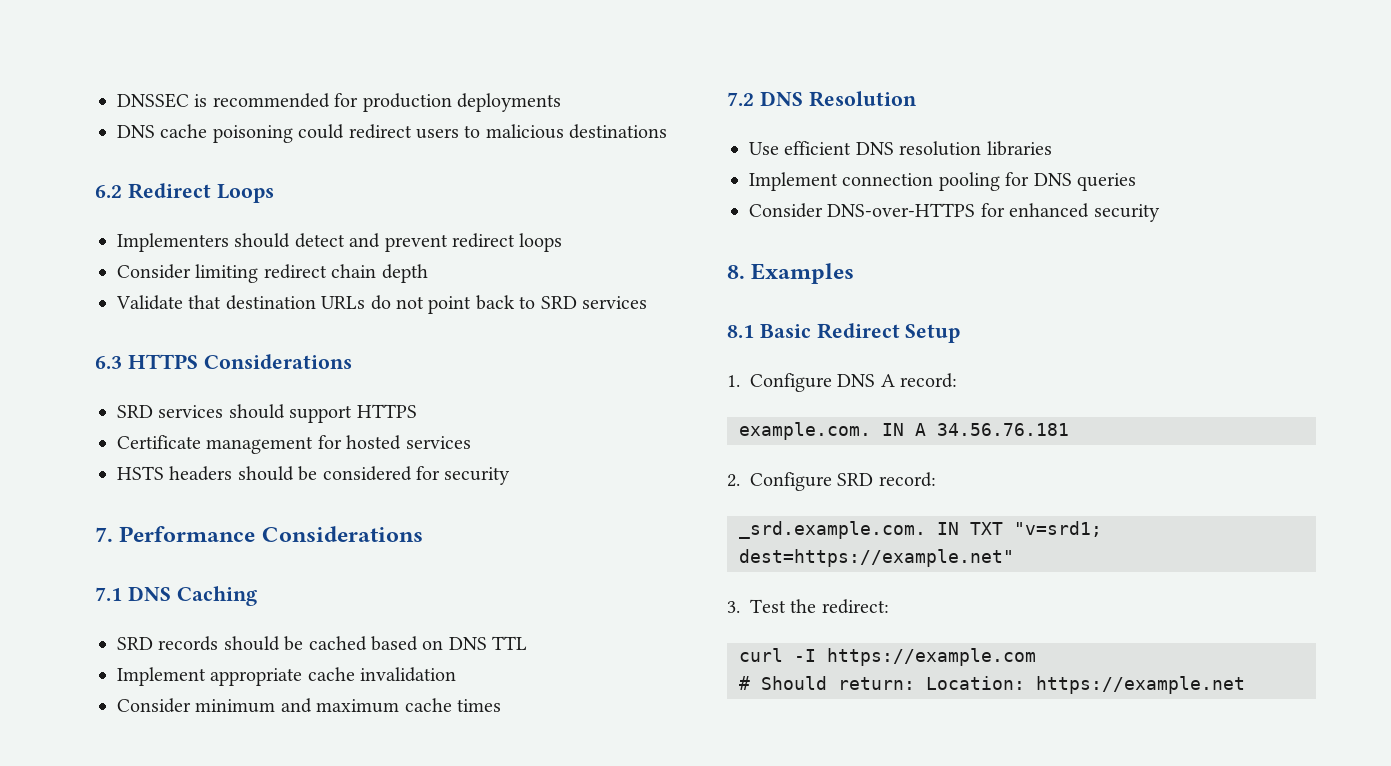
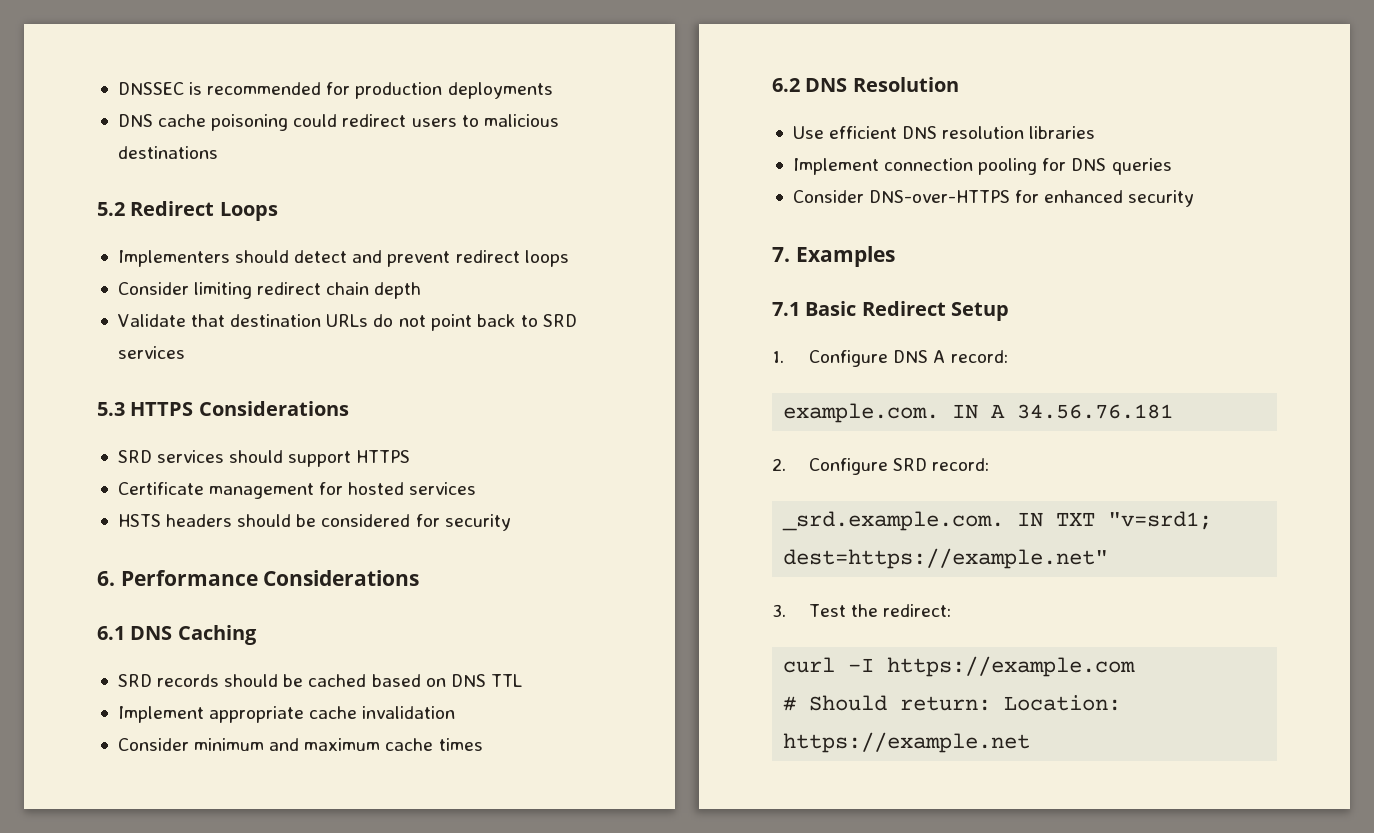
- 6.2 Redirect Loops
+ 5.2 Redirect Loops
- 6.3 HTTPS Considerations
+ 5.3 HTTPS Considerations
- 7. Performance Considerations
+ 6. Performance Considerations
- 7.1 DNS Caching
+ 6.1 DNS Caching
- 7.2 DNS Resolution
+ 6.2 DNS Resolution
- 8. Examples
+ 7. Examples
- 8.1 Basic Redirect Setup
+ 7.1 Basic Redirect Setup

